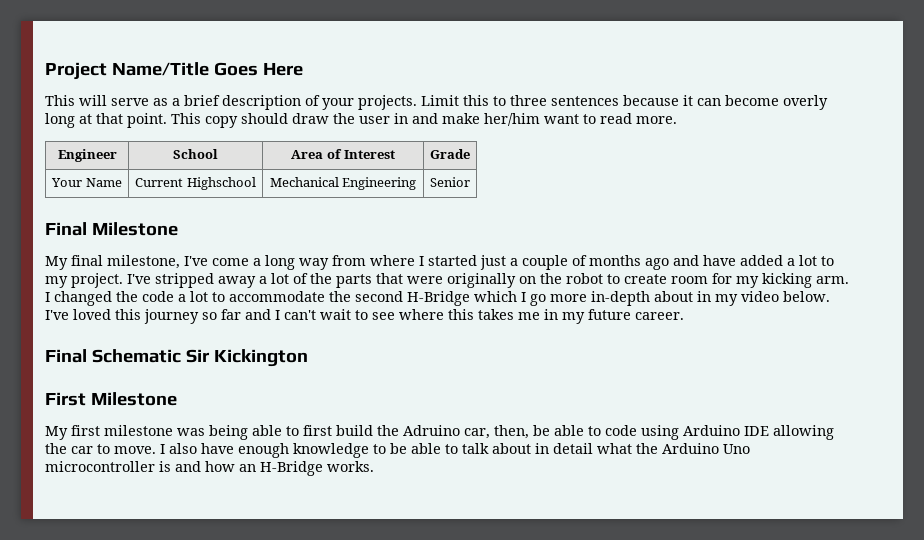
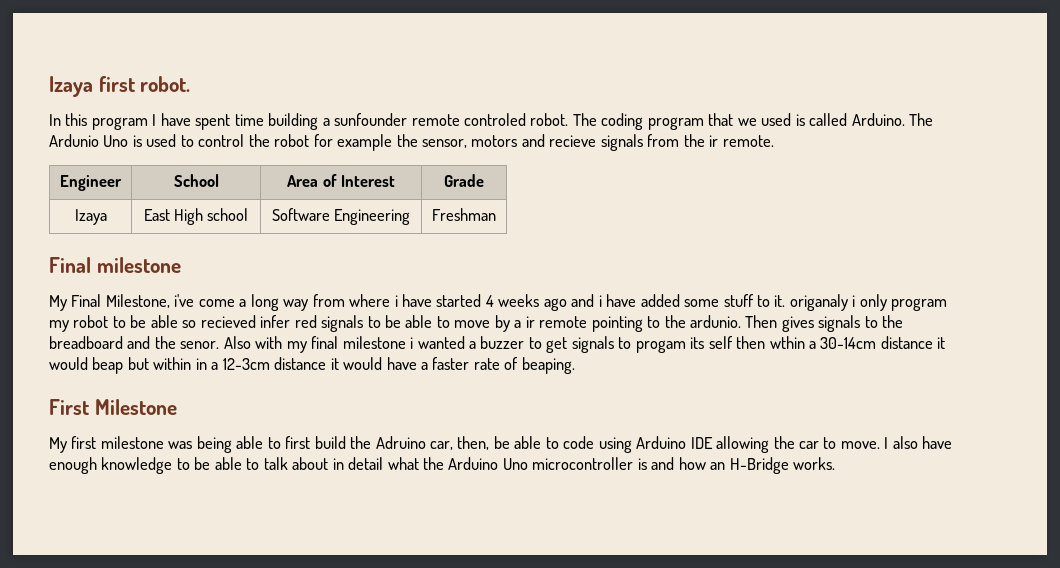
- Project Name/Title Goes Here
- This will serve as a brief description of your projects. Limit this to three sentences because it can become overly long at that point. This copy should draw the user in and make her/him want to read more.
+ Izaya first robot.
+ In this program I have spent time building a sunfounder remote controled robot. The coding program that we used is called Arduino. The Ardunio Uno is used to control the robot for example the sensor, motors and recieve signals from the ir remote.
- Your Name | Current Highschool | Mechanical Engineering | Senior
- Final Milestone
- My final milestone, I've come a long way from where I started just a couple of months ago and have added a lot to my project. I've stripped away a lot of the parts that were originally on the robot to create room for my kicking arm. I changed the code a lot to accommodate the second H-Bridge which I go more in-depth about in my video below. I've loved this journey so far and I can't wait to see where this takes me in my future career.
- Final Schematic Sir Kickington
+ Izaya | East High school | Software Engineering | Freshman
+ Final milestone
+ My Final Milestone, i've come a long way from where i have started 4 weeks ago and i have added some stuff to it. origanaly i only program my robot to be able so recieved infer red signals to be able to move by a ir remote pointing to the ardunio. Then gives signals to the breadboard and the senor. Also with my final milestone i wanted a buzzer to get signals to progam its self then wthin a 30-14cm distance it would beap but within in a 12-3cm distance it would have a faster rate of beaping.

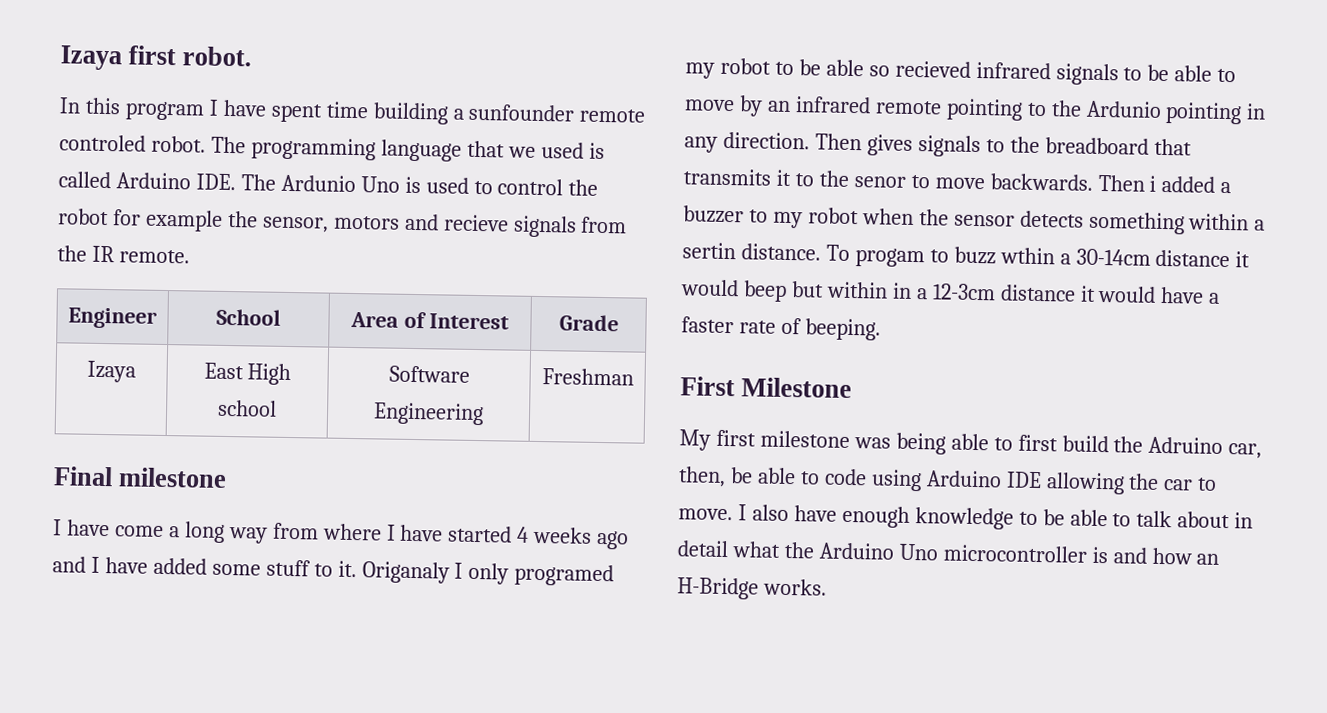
- The coding program that we used is called Arduino. The Ardunio Uno is used to control the robot for example the sensor, motors and recieve signals from the ir remote.
+ The programming language that we used is called Arduino IDE. The Ardunio Uno is used to control the robot for example the sensor, motors and recieve signals from the IR remote.
- My Final Milestone, i've come a long way from where i have started 4 weeks ago and i have added some stuff to it. origanaly i only program my robot to be able so recieved infer red signals to be able to move by a ir remote pointing to the ardunio.
+ I have come a long way from where I have started 4 weeks ago and I have added some stuff to it. Origanaly I only programed my robot to be able so recieved infrared signals to be able to move by an infrared remote pointing to the Ardunio pointing in any direction.
- Then gives signals to the breadboard and the senor. Also with my final milestone i wanted a buzzer to get signals to progam its self then wthin a 30-14cm distance it would beap but within in a 12-3cm distance it would have a faster rate of beaping.
+ Then gives signals to the breadboard that transmits it to the senor to move backwards. Then i added a buzzer to my robot when the sensor detects something within a sertin distance. To progam to buzz wthin a 30-14cm distance it would beep but within in a 12-3cm distance it would have a faster rate of beeping.

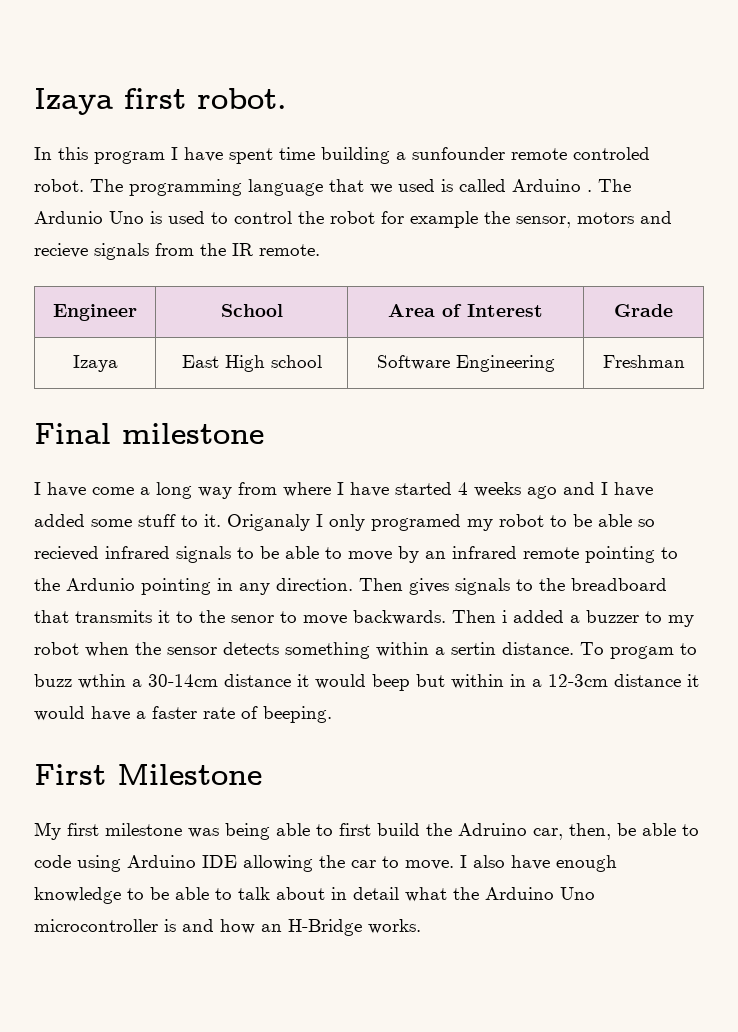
- The programming language that we used is called Arduino IDE. The Ardunio Uno is used to control the robot for example the sensor, motors and recieve signals from the IR remote.
+ The programming language that we used is called Arduino . The Ardunio Uno is used to control the robot for example the sensor, motors and recieve signals from the IR remote.

